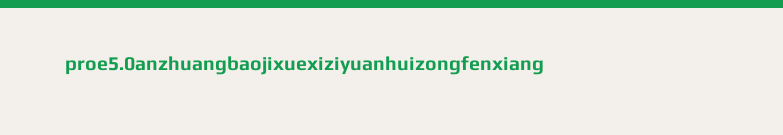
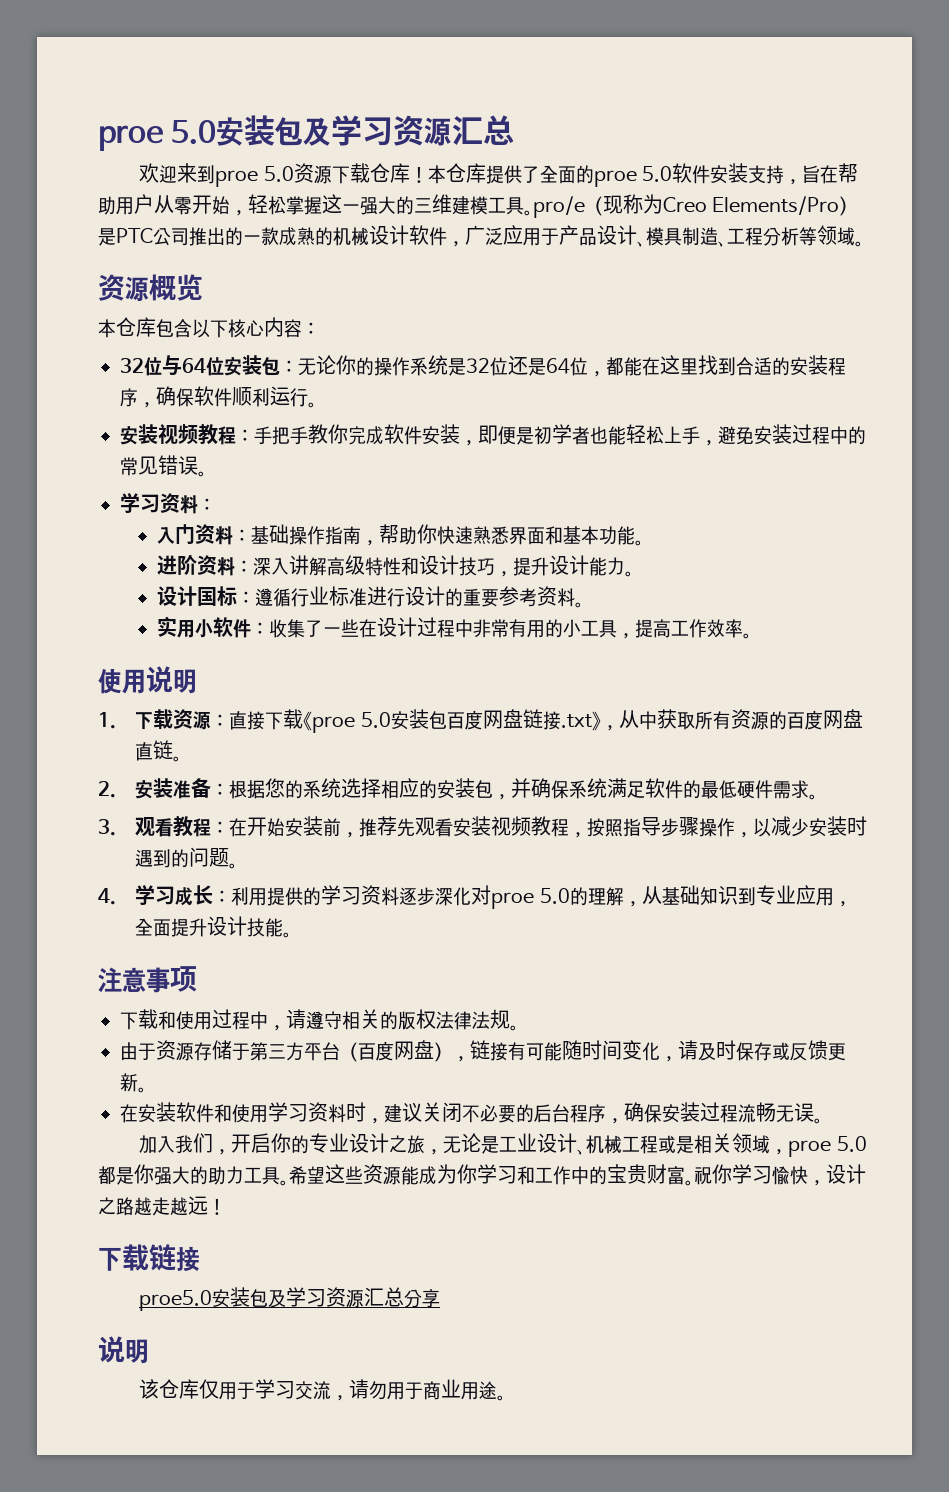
- proe5.0anzhuangbaojixuexiziyuanhuizongfenxiang
+ proe 5.0安装包及学习资源汇总
+ 欢迎来到proe 5.0资源下载仓库！本仓库提供了全面的proe 5.0软件安装支持，旨在帮助用户从零开始，轻松掌握这一强大的三维建模工具。pro/e（现称为Creo Elements/Pro）是PTC公司推出的一款成熟的机械设计软件，广泛应用于产品设计、模具制造、工程分析等领域。
+ 资源概览
+ 本仓库包含以下核心内容：
+ 32位与64位安装包：无论你的操作系统是32位还是64位，都能在这里找到合适的安装程序，确保软件顺利运行。
+ 安装视频教程：手把手教你完成软件安装，即便是初学者也能轻松上手，避免安装过程中的常见错误。
+ 学习资料：
+ 入门资料：基础操作指南，帮助你快速熟悉界面和基本功能。
+ 进阶资料：深入讲解高级特性和设计技巧，提升设计能力。
+ 设计国标：遵循行业标准进行设计的重要参考资料。
+ 实用小软件：收集了一些在设计过程中非常有用的小工具，提高工作效率。
+ 使用说明
+ 1.下载资源：直接下载《proe 5.0安装包百度网盘链接.txt》，从中获取所有资源的百度网盘直链。
+ 2.安装准备：根据您的系统选择相应的安装包，并确保系统满足软件的最低硬件需求。
+ 3.观看教程：在开始安装前，推荐先观看安装视频教程，按照指导步骤操作，以减少安装时遇到的问题。
+ 4.学习成长：利用提供的学习资料逐步深化对proe 5.0的理解，从基础知识到专业应用，全面提升设计技能。
+ 注意事项
+ 下载和使用过程中，请遵守相关的版权法律法规。
+ 由于资源存储于第三方平台（百度网盘），链接有可能随时间变化，请及时保存或反馈更新。
+ 在安装软件和使用学习资料时，建议关闭不必要的后台程序，确保安装过程流畅无误。
+ 加入我们，开启你的专业设计之旅，无论是工业设计、机械工程或是相关领域，proe 5.0都是你强大的助力工具。希望这些资源能成为你学习和工作中的宝贵财富。祝你学习愉快，设计之路越走越远！
+ 下载链接
+ proe5.0安装包及学习资源汇总分享
+ 说明
+ 该仓库仅用于学习交流，请勿用于商业用途。

